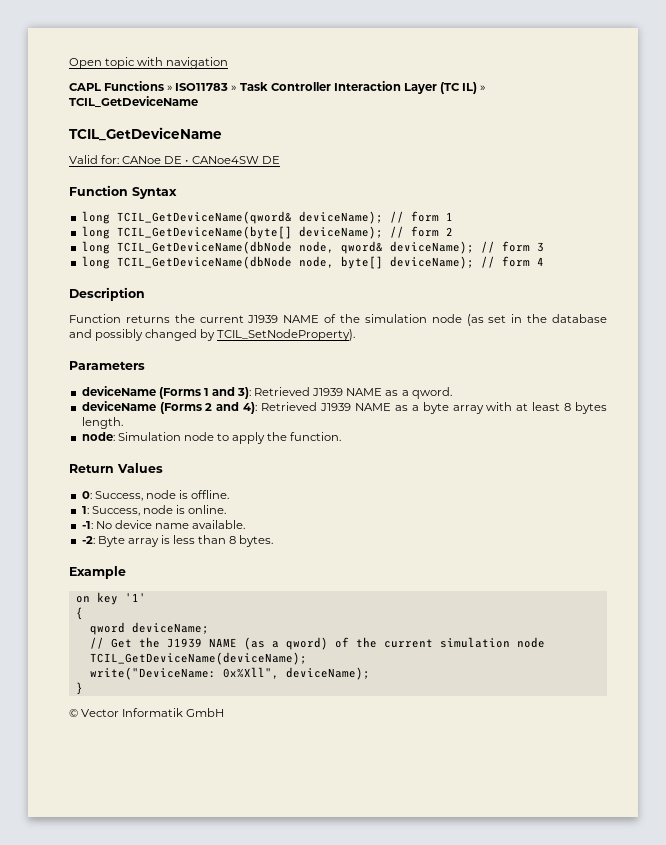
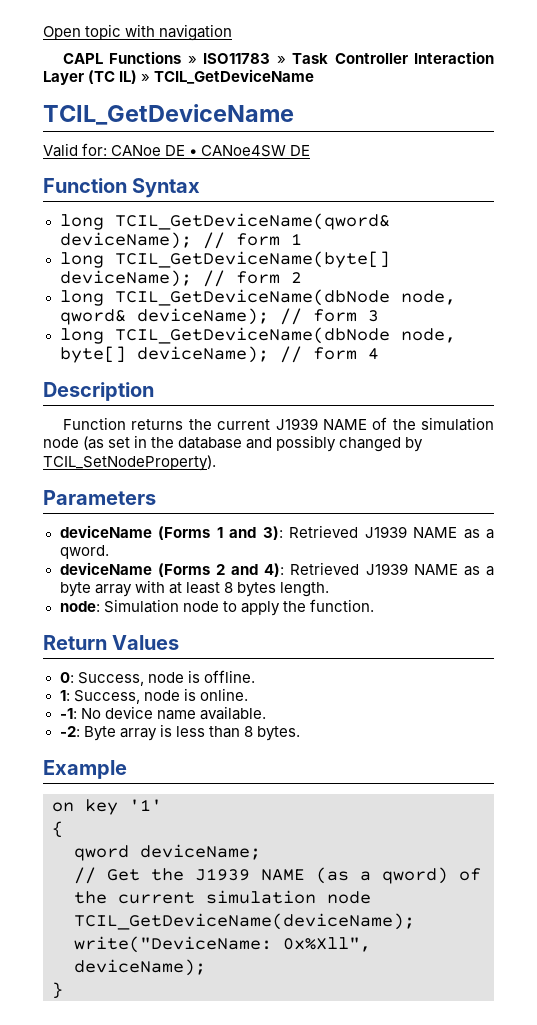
- © Vector Informatik GmbH

